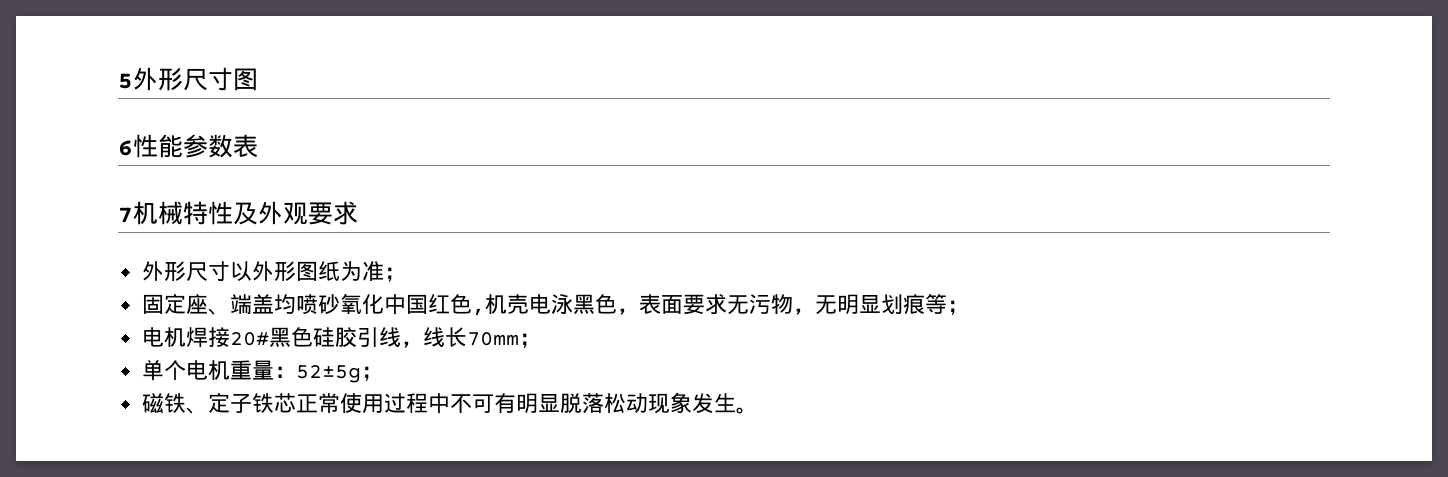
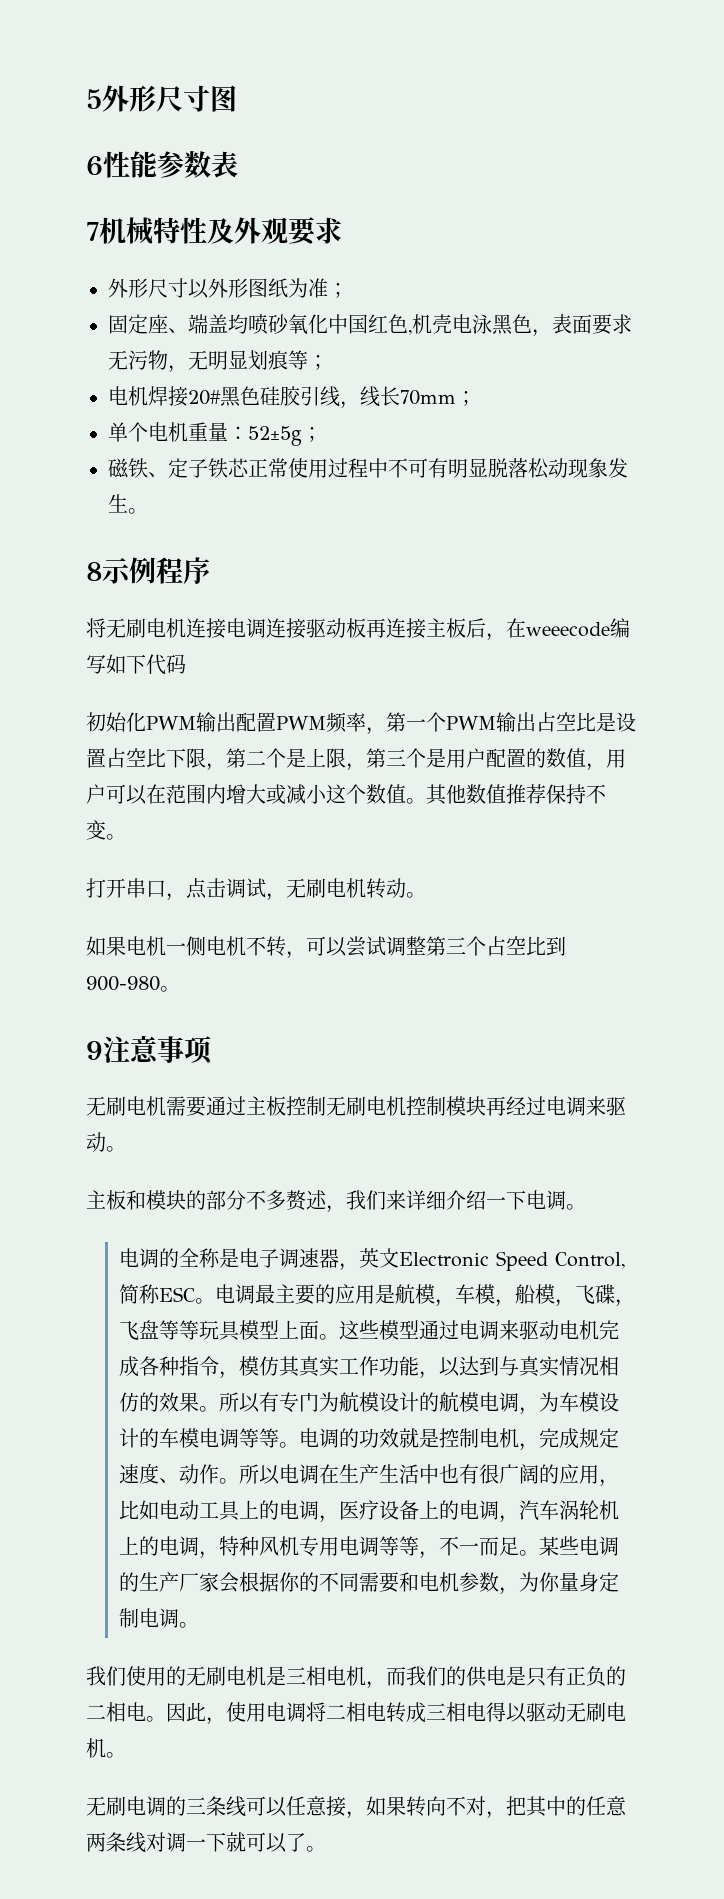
+ 8示例程序
+ 将无刷电机连接电调连接驱动板再连接主板后，在weeecode编写如下代码
+ 初始化PWM输出配置PWM频率，第一个PWM输出占空比是设置占空比下限，第二个是上限，第三个是用户配置的数值，用户可以在范围内增大或减小这个数值。其他数值推荐保持不变。
+ 打开串口，点击调试，无刷电机转动。
+ 如果电机一侧电机不转，可以尝试调整第三个占空比到900-980。
+ 9注意事项
+ 无刷电机需要通过主板控制无刷电机控制模块再经过电调来驱动。
+ 主板和模块的部分不多赘述，我们来详细介绍一下电调。
+ 电调的全称是电子调速器，英文Electronic Speed Control,简称ESC。电调最主要的应用是航模，车模，船模，飞碟，飞盘等等玩具模型上面。这些模型通过电调来驱动电机完成各种指令，模仿其真实工作功能，以达到与真实情况相仿的效果。所以有专门为航模设计的航模电调，为车模设计的车模电调等等。电调的功效就是控制电机，完成规定速度、动作。所以电调在生产生活中也有很广阔的应用，比如电动工具上的电调，医疗设备上的电调，汽车涡轮机上的电调，特种风机专用电调等等，不一而足。某些电调的生产厂家会根据你的不同需要和电机参数，为你量身定制电调。
+ 我们使用的无刷电机是三相电机，而我们的供电是只有正负的二相电。因此，使用电调将二相电转成三相电得以驱动无刷电机。
+ 无刷电调的三条线可以任意接，如果转向不对，把其中的任意两条线对调一下就可以了。

